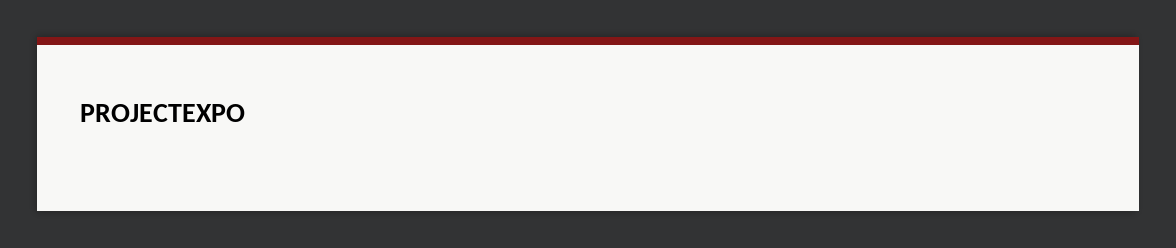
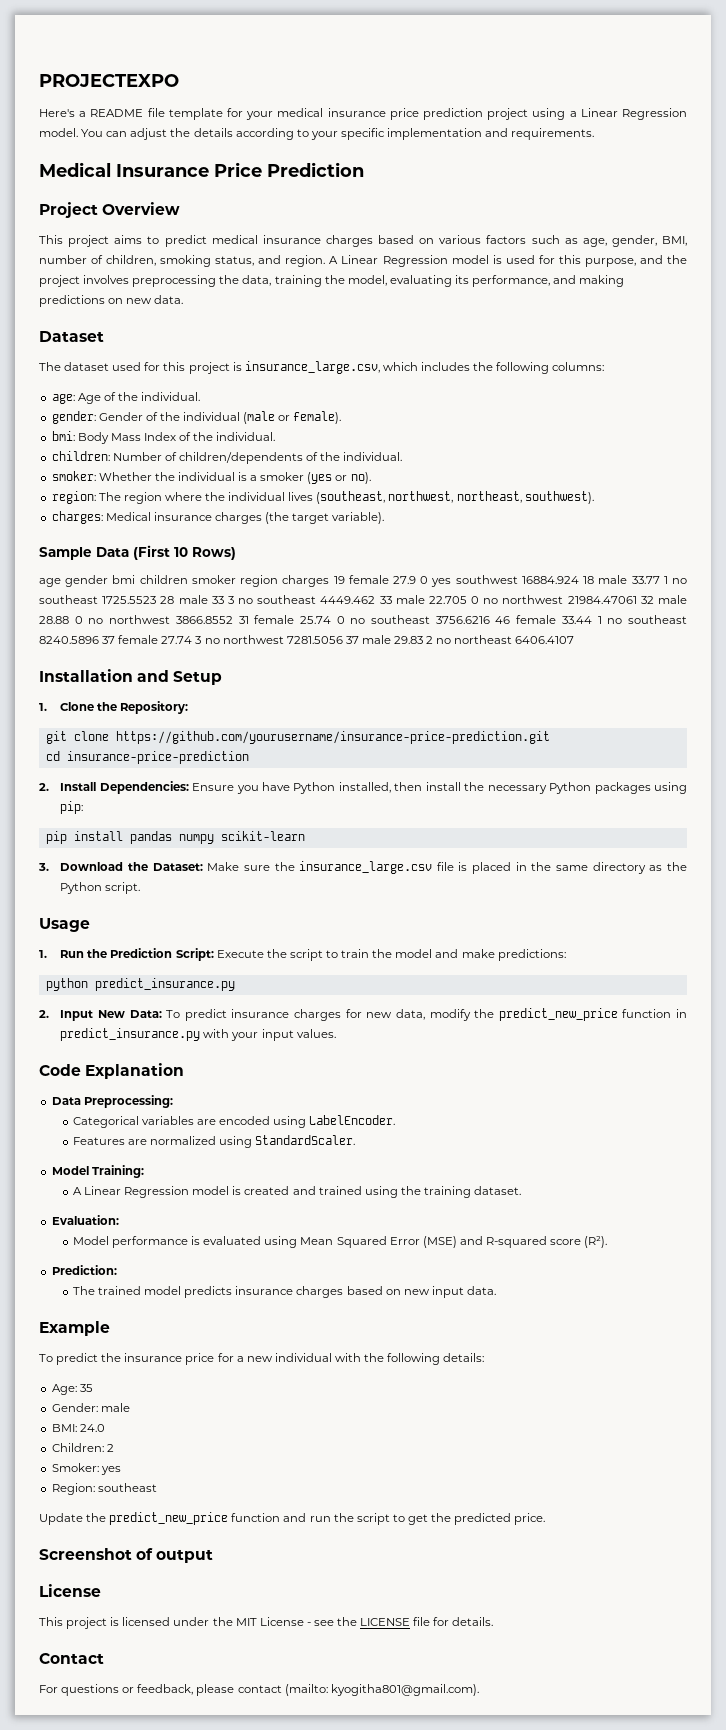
+ Here's a README file template for your medical insurance price prediction project using a Linear Regression model. You can adjust the details according to your specific implementation and requirements.
+ Medical Insurance Price Prediction
+ Project Overview
+ This project aims to predict medical insurance charges based on various factors such as age, gender, BMI, number of children, smoking status, and region. A Linear Regression model is used for this purpose, and the project involves preprocessing the data, training the model, evaluating its performance, and making predictions on new data.
+ Dataset
+ The dataset used for this project is insurance_large.csv, which includes the following columns:
+ age: Age of the individual.
+ gender: Gender of the individual (male or female).
+ bmi: Body Mass Index of the individual.
+ children: Number of children/dependents of the individual.
+ smoker: Whether the individual is a smoker (yes or no).
+ region: The region where the individual lives (southeast, northwest, northeast, southwest).
+ charges: Medical insurance charges (the target variable).
+ Sample Data (First 10 Rows)
+ age gender bmi children smoker region charges 19 female 27.9 0 yes southwest 16884.924 18 male 33.77 1 no southeast 1725.5523 28 male 33 3 no southeast 4449.462 33 male 22.705 0 no northwest 21984.47061 32 male 28.88 0 no northwest 3866.8552 31 female 25.74 0 no southeast 3756.6216 46 female 33.44 1 no southeast 8240.5896 37 female 27.74 3 no northwest 7281.5056 37 male 29.83 2 no northeast 6406.4107
+ Installation and Setup
+ 1. Clone the Repository:
+ git clone https://github.com/yourusername/insurance-price-prediction.git
+ cd insurance-price-prediction
+ 2. Install Dependencies: Ensure you have Python installed, then install the necessary Python packages using pip:
+ pip install pandas numpy scikit-learn
+ 3. Download the Dataset: Make sure the insurance_large.csv file is placed in the same directory as the Python script.
+ Usage
+ 1. Run the Prediction Script: Execute the script to train the model and make predictions:
+ python predict_insurance.py
+ 2. Input New Data: To predict insurance charges for new data, modify the predict_new_price function in predict_insurance.py with your input values.
+ Code Explanation
+ Data Preprocessing:
+ Categorical variables are encoded using LabelEncoder.
+ Features are normalized using StandardScaler.
+ Model Training:
+ A Linear Regression model is created and trained using the training dataset.
+ Evaluation:
+ Model performance is evaluated using Mean Squared Error (MSE) and R-squared score (R²).
+ Prediction:
+ The trained model predicts insurance charges based on new input data.
+ Example
+ To predict the insurance price for a new individual with the following details:
+ Age: 35
+ Gender: male
+ BMI: 24.0
+ Children: 2
+ Smoker: yes
+ Region: southeast
+ Update the predict_new_price function and run the script to get the predicted price.
+ Screenshot of output
+ License
+ This project is licensed under the MIT License - see the LICENSE file for details.
+ Contact
+ For questions or feedback, please contact (mailto: kyogitha801@gmail.com).

